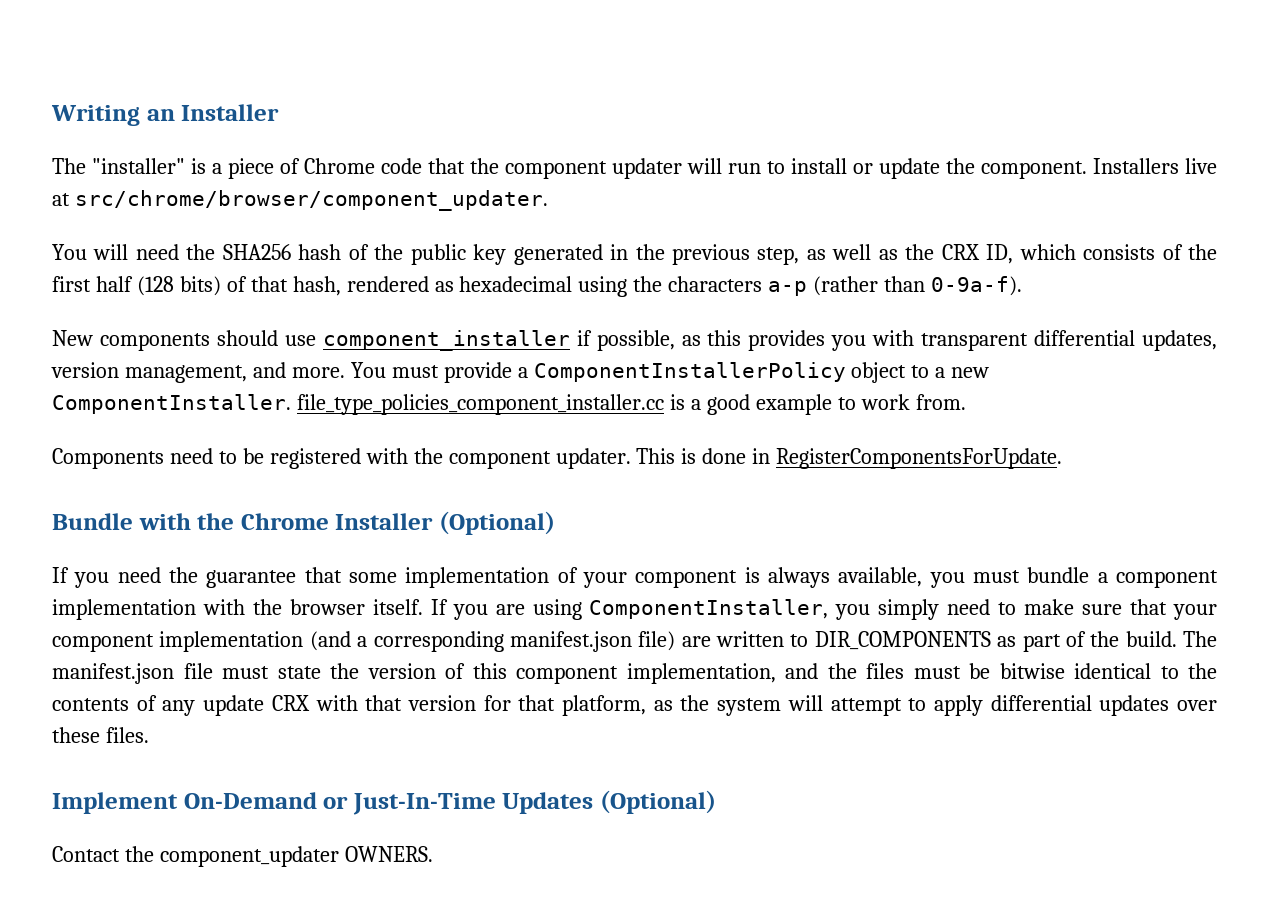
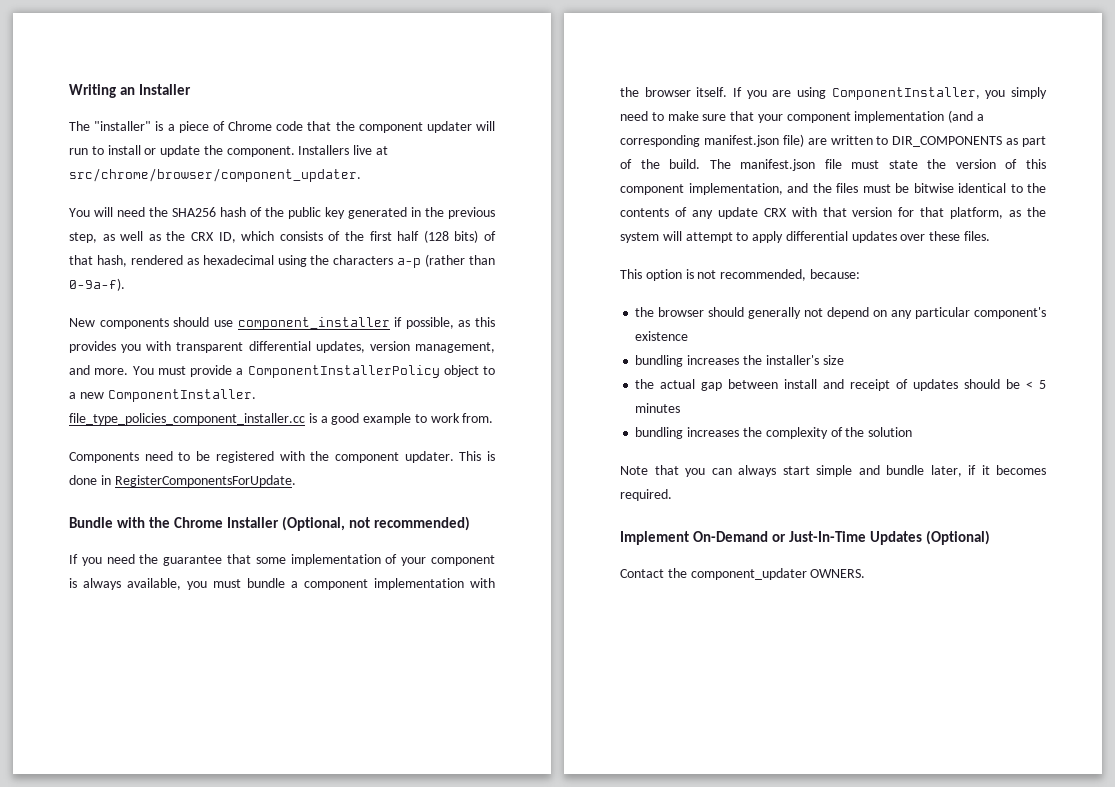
- Bundle with the Chrome Installer (Optional)
+ Bundle with the Chrome Installer (Optional, not recommended)
+ This option is not recommended, because:
+ the browser should generally not depend on any particular component's existence
+ bundling increases the installer's size
+ the actual gap between install and receipt of updates should be < 5 minutes
+ bundling increases the complexity of the solution
+ Note that you can always start simple and bundle later, if it becomes required.

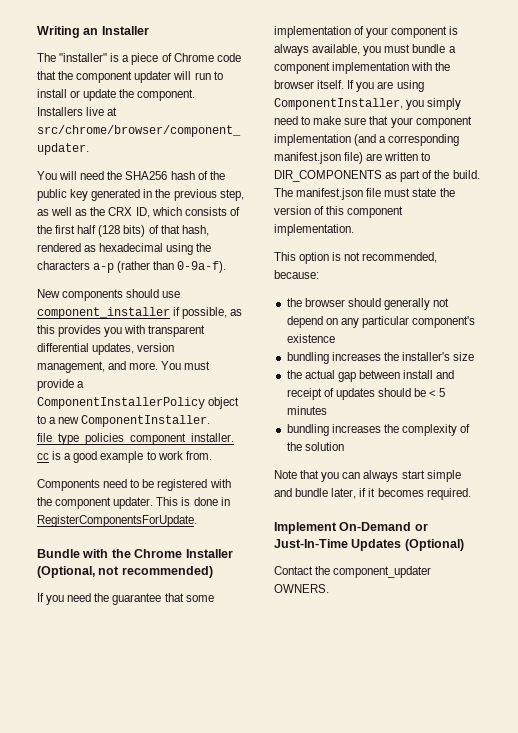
- The manifest.json file must state the version of this component implementation, and the files must be bitwise identical to the contents of any update CRX with that version for that platform, as the system will attempt to apply differential updates over these files.
+ The manifest.json file must state the version of this component implementation.

